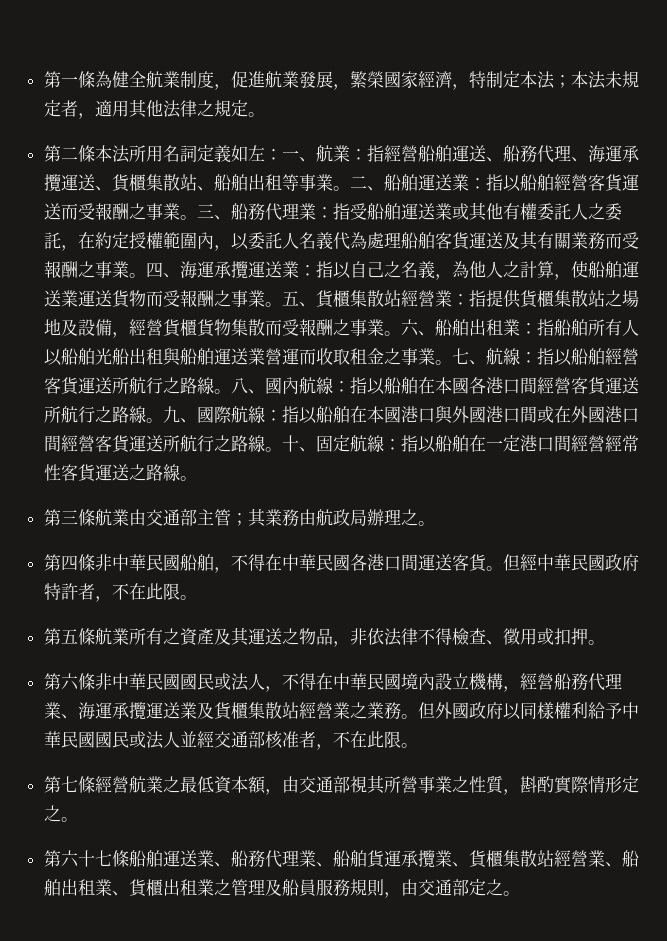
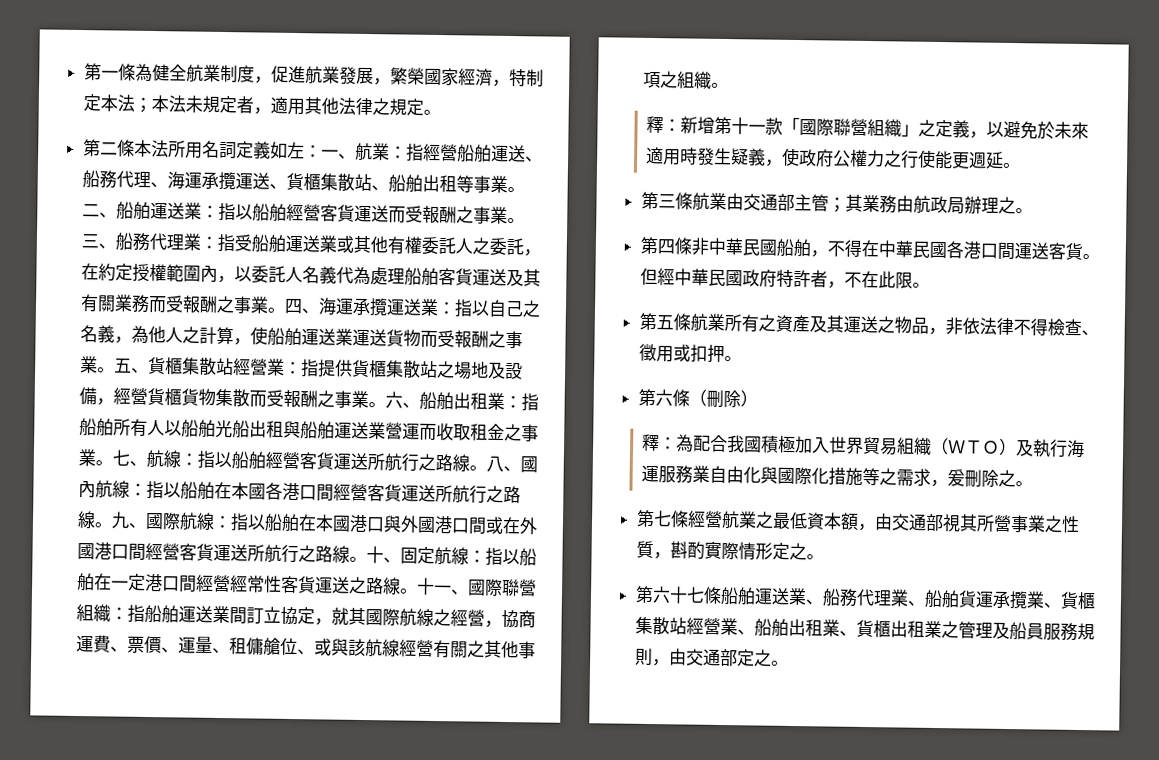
+ 十一、國際聯營組織：指船舶運送業間訂立協定，就其國際航線之經營，協商運費、票價、運量、租傭艙位、或與該航線經營有關之其他事項之組織。
+ 釋：新增第十一款「國際聯營組織」之定義，以避免於未來適用時發生疑義，使政府公權力之行使能更週延。
- 第六條非中華民國國民或法人，不得在中華民國境內設立機構，經營船務代理業、海運承攬運送業及貨櫃集散站經營業之業務。但外國政府以同樣權利給予中華民國國民或法人並經交通部核准者，不在此限。
+ 第六條（刪除）
+ 釋：為配合我國積極加入世界貿易組織（ＷＴＯ）及執行海運服務業自由化與國際化措施等之需求，爰刪除之。

